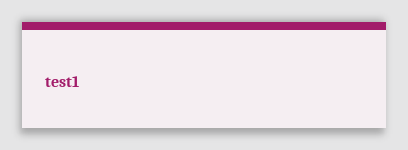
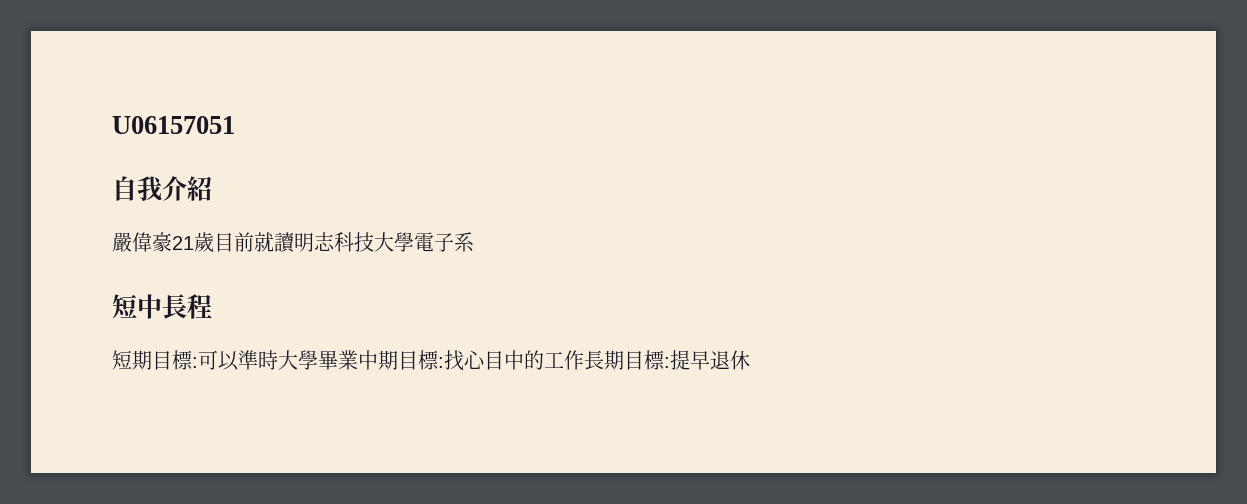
- test1
+ U06157051
+ 自我介紹
+ 嚴偉豪21歲目前就讀明志科技大學電子系
+ 短中長程
+ 短期目標:可以準時大學畢業中期目標:找心目中的工作長期目標:提早退休

